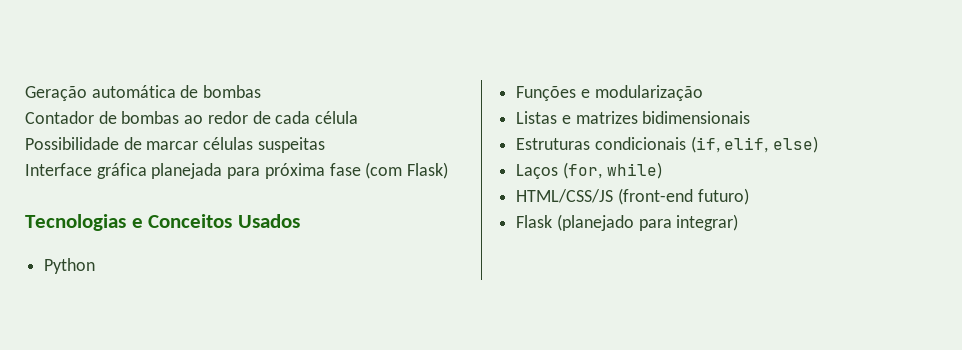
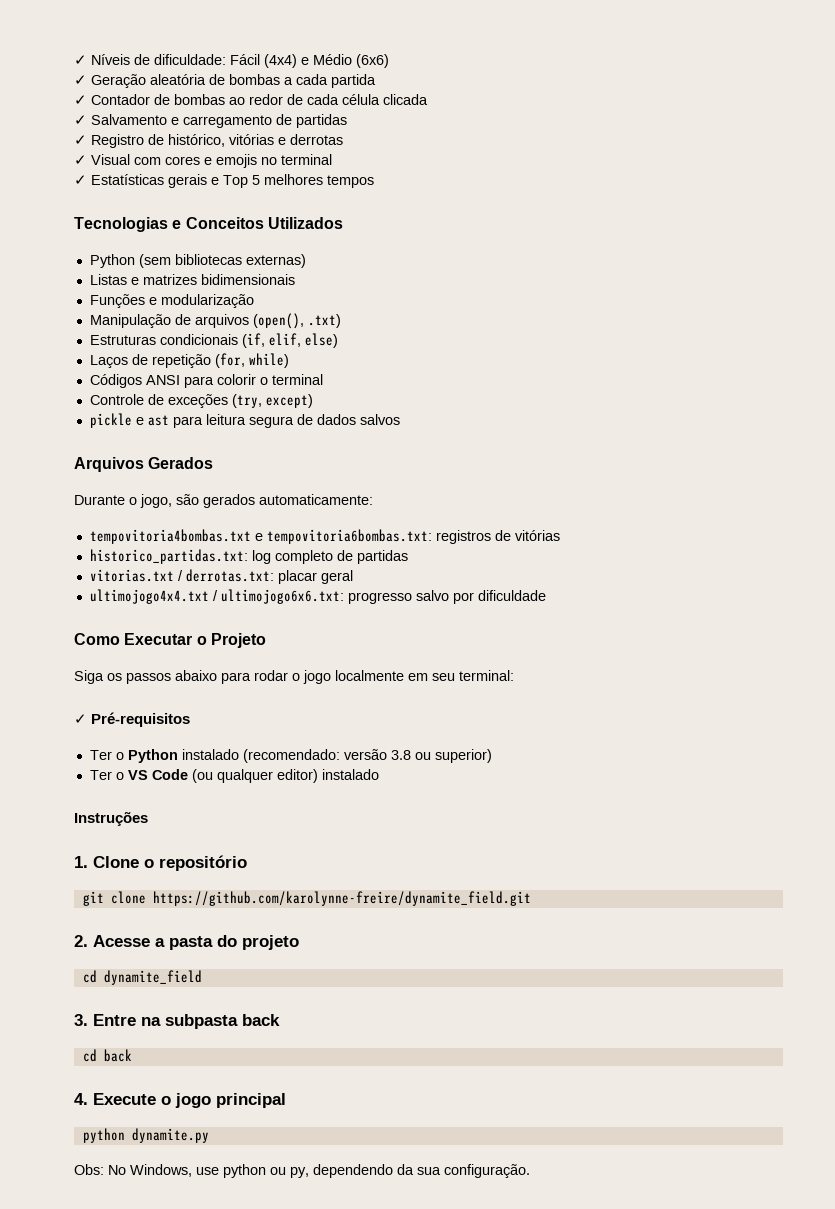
- Geração automática de bombas
- Contador de bombas ao redor de cada célula
- Possibilidade de marcar células suspeitas
- Interface gráfica planejada para próxima fase (com Flask)
+ ✓ Níveis de dificuldade: Fácil (4x4) e Médio (6x6)
+ ✓ Geração aleatória de bombas a cada partida
+ ✓ Contador de bombas ao redor de cada célula clicada
+ ✓ Salvamento e carregamento de partidas
+ ✓ Registro de histórico, vitórias e derrotas
+ ✓ Visual com cores e emojis no terminal
+ ✓ Estatísticas gerais e Top 5 melhores tempos
- Tecnologias e Conceitos Usados
- Python
+ Tecnologias e Conceitos Utilizados
+ Python (sem bibliotecas externas)
+ Listas e matrizes bidimensionais
  Funções e modularização
- Listas e matrizes bidimensionais
+ Manipulação de arquivos (open(), .txt)
- Laços (for, while)
+ Laços de repetição (for, while)
- HTML/CSS/JS (front-end futuro)
- Flask (planejado para integrar)
+ Códigos ANSI para colorir o terminal
+ Controle de exceções (try, except)
+ pickle e ast para leitura segura de dados salvos
+ Arquivos Gerados
+ Durante o jogo, são gerados automaticamente:
+ tempovitoria4bombas.txt e tempovitoria6bombas.txt: registros de vitórias
+ historico_partidas.txt: log completo de partidas
+ vitorias.txt / derrotas.txt: placar geral
+ ultimojogo4x4.txt / ultimojogo6x6.txt: progresso salvo por dificuldade
+ Como Executar o Projeto
+ Siga os passos abaixo para rodar o jogo localmente em seu terminal:
+ ✓ Pré-requisitos
+ Ter o Python instalado (recomendado: versão 3.8 ou superior)
+ Ter o VS Code (ou qualquer editor) instalado
+ Instruções
+ 1. Clone o repositório
+ git clone https://github.com/karolynne-freire/dynamite_field.git
+ 2. Acesse a pasta do projeto
+ cd dynamite_field
+ 3. Entre na subpasta back
+ cd back
+ 4. Execute o jogo principal
+ python dynamite.py
+ Obs: No Windows, use python ou py, dependendo da sua configuração.

